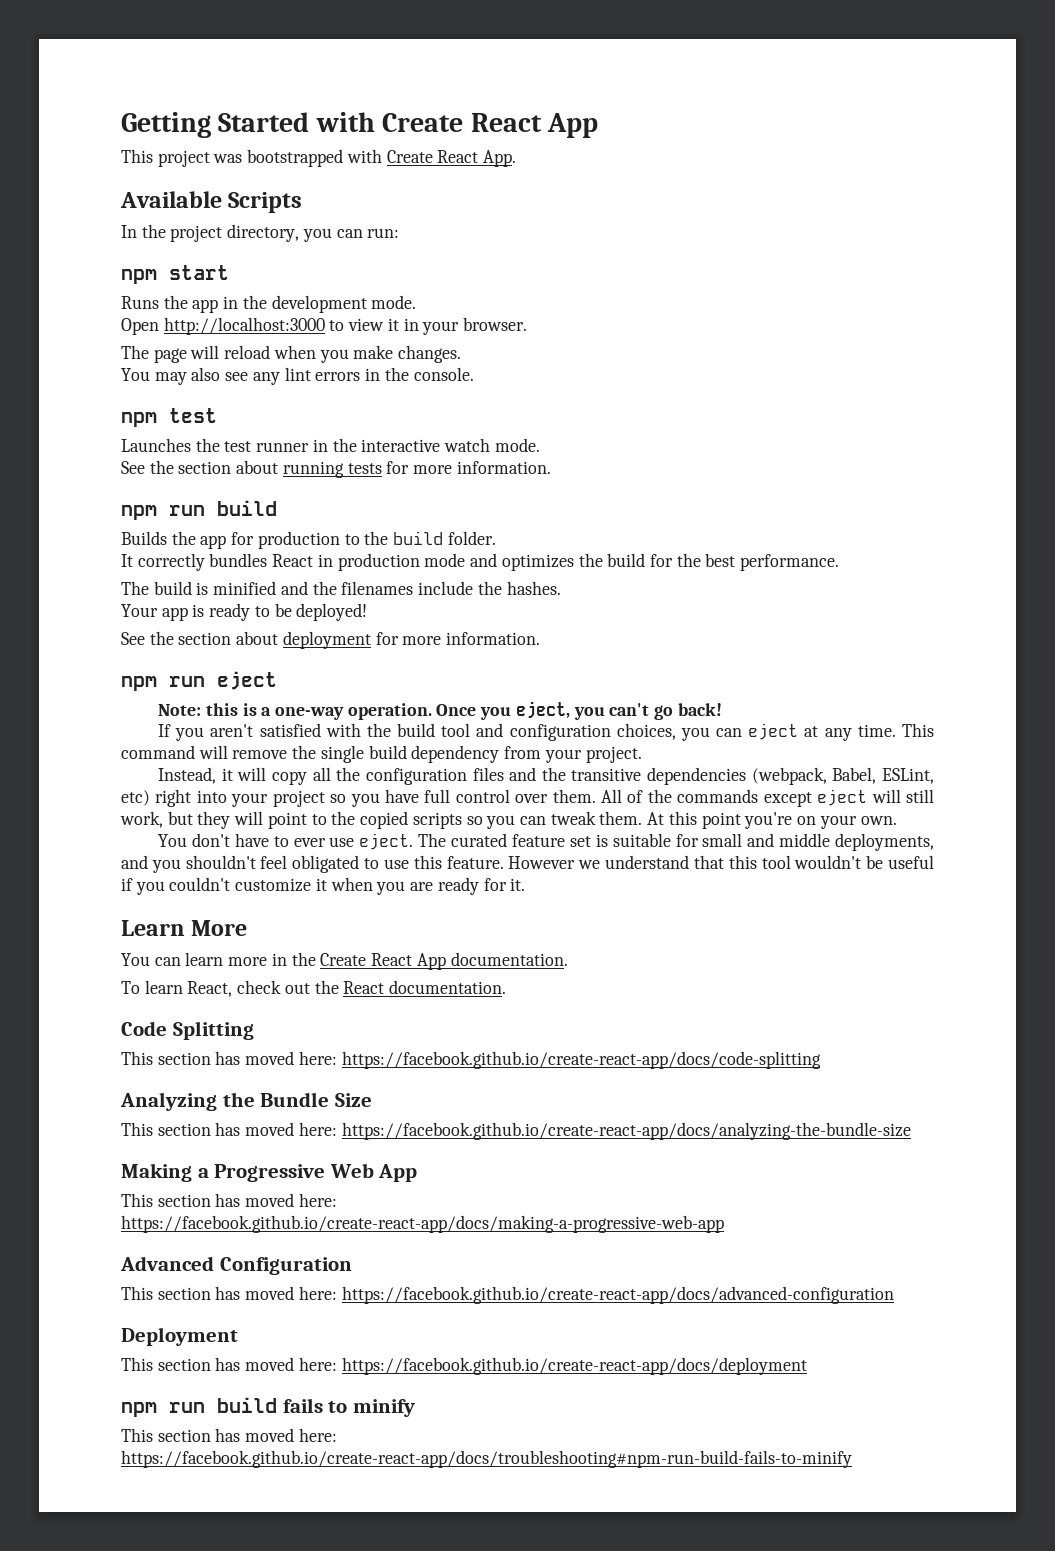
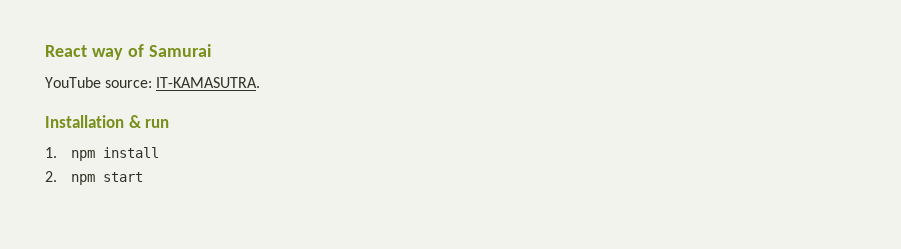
- Getting Started with Create React App
- This project was bootstrapped with Create React App.
- Available Scripts
- In the project directory, you can run:
- npm start
- Runs the app in the development mode.
- Open http://localhost:3000 to view it in your browser.
- The page will reload when you make changes.
- You may also see any lint errors in the console.
- npm test
- Launches the test runner in the interactive watch mode.
- See the section about running tests for more information.
- npm run build
- Builds the app for production to the build folder.
- It correctly bundles React in production mode and optimizes the build for the best performance.
- The build is minified and the filenames include the hashes.
- Your app is ready to be deployed!
- See the section about deployment for more information.
- npm run eject
- Note: this is a one-way operation. Once you eject, you can't go back!
- If you aren't satisfied with the build tool and configuration choices, you can eject at any time. This command will remove the single build dependency from your project.
- Instead, it will copy all the configuration files and the transitive dependencies (webpack, Babel, ESLint, etc) right into your project so you have full control over them. All of the commands except eject will still work, but they will point to the copied scripts so you can tweak them. At this point you're on your own.
- You don't have to ever use eject. The curated feature set is suitable for small and middle deployments, and you shouldn't feel obligated to use this feature. However we understand that this tool wouldn't be useful if you couldn't customize it when you are ready for it.
- Learn More
- You can learn more in the Create React App documentation.
- To learn React, check out the React documentation.
- Code Splitting
- This section has moved here: https://facebook.github.io/create-react-app/docs/code-splitting
- Analyzing the Bundle Size
- This section has moved here: https://facebook.github.io/create-react-app/docs/analyzing-the-bundle-size
- Making a Progressive Web App
- This section has moved here: https://facebook.github.io/create-react-app/docs/making-a-progressive-web-app
- Advanced Configuration
- This section has moved here: https://facebook.github.io/create-react-app/docs/advanced-configuration
- Deployment
- This section has moved here: https://facebook.github.io/create-react-app/docs/deployment
- npm run build fails to minify
- This section has moved here: https://facebook.github.io/create-react-app/docs/troubleshooting#npm-run-build-fails-to-minify
+ React way of Samurai
+ YouTube source: IT-KAMASUTRA.
+ Installation & run
+ 1. npm install
+ 2. npm start

